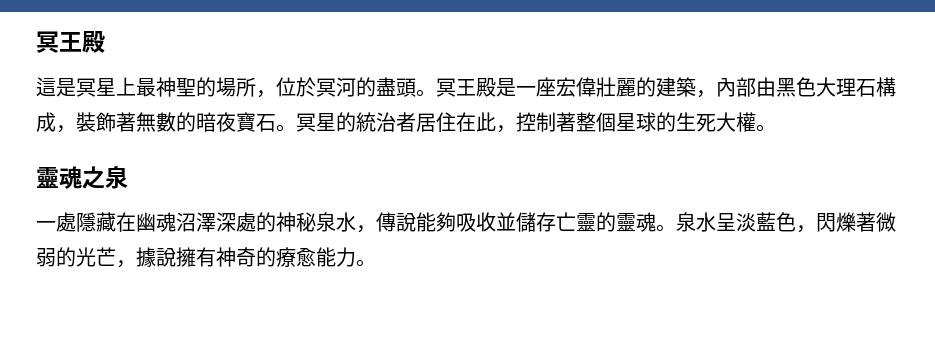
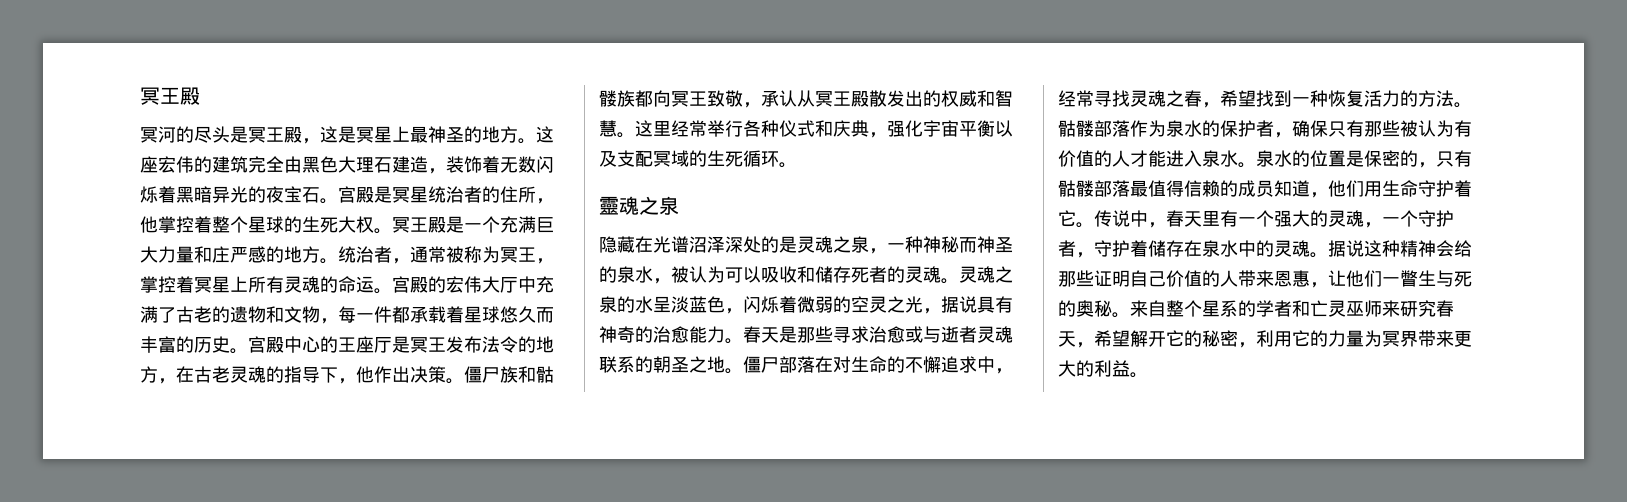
- 這是冥星上最神聖的場所，位於冥河的盡頭。冥王殿是一座宏偉壯麗的建築，內部由黑色大理石構成，裝飾著無數的暗夜寶石。冥星的統治者居住在此，控制著整個星球的生死大權。
+ 冥河的尽头是冥王殿，这是冥星上最神圣的地方。这座宏伟的建筑完全由黑色大理石建造，装饰着无数闪烁着黑暗异光的夜宝石。宫殿是冥星统治者的住所，他掌控着整个星球的生死大权。冥王殿是一个充满巨大力量和庄严感的地方。统治者，通常被称为冥王，掌控着冥星上所有灵魂的命运。宫殿的宏伟大厅中充满了古老的遗物和文物，每一件都承载着星球悠久而丰富的历史。宫殿中心的王座厅是冥王发布法令的地方，在古老灵魂的指导下，他作出决策。僵尸族和骷髅族都向冥王致敬，承认从冥王殿散发出的权威和智慧。这里经常举行各种仪式和庆典，强化宇宙平衡以及支配冥域的生死循环。
  靈魂之泉
- 一處隱藏在幽魂沼澤深處的神秘泉水，傳說能夠吸收並儲存亡靈的靈魂。泉水呈淡藍色，閃爍著微弱的光芒，據說擁有神奇的療愈能力。
+ 隐藏在光谱沼泽深处的是灵魂之泉，一种神秘而神圣的泉水，被认为可以吸收和储存死者的灵魂。灵魂之泉的水呈淡蓝色，闪烁着微弱的空灵之光，据说具有神奇的治愈能力。
+ 春天是那些寻求治愈或与逝者灵魂联系的朝圣之地。僵尸部落在对生命的不懈追求中，经常寻找灵魂之春，希望找到一种恢复活力的方法。骷髅部落作为泉水的保护者，确保只有那些被认为有价值的人才能进入泉水。泉水的位置是保密的，只有骷髅部落最值得信赖的成员知道，他们用生命守护着它。传说中，春天里有一个强大的灵魂，一个守护者，守护着储存在泉水中的灵魂。据说这种精神会给那些证明自己价值的人带来恩惠，让他们一瞥生与死的奥秘。来自整个星系的学者和亡灵巫师来研究春天，希望解开它的秘密，利用它的力量为冥界带来更大的利益。

